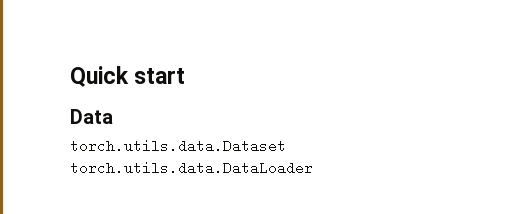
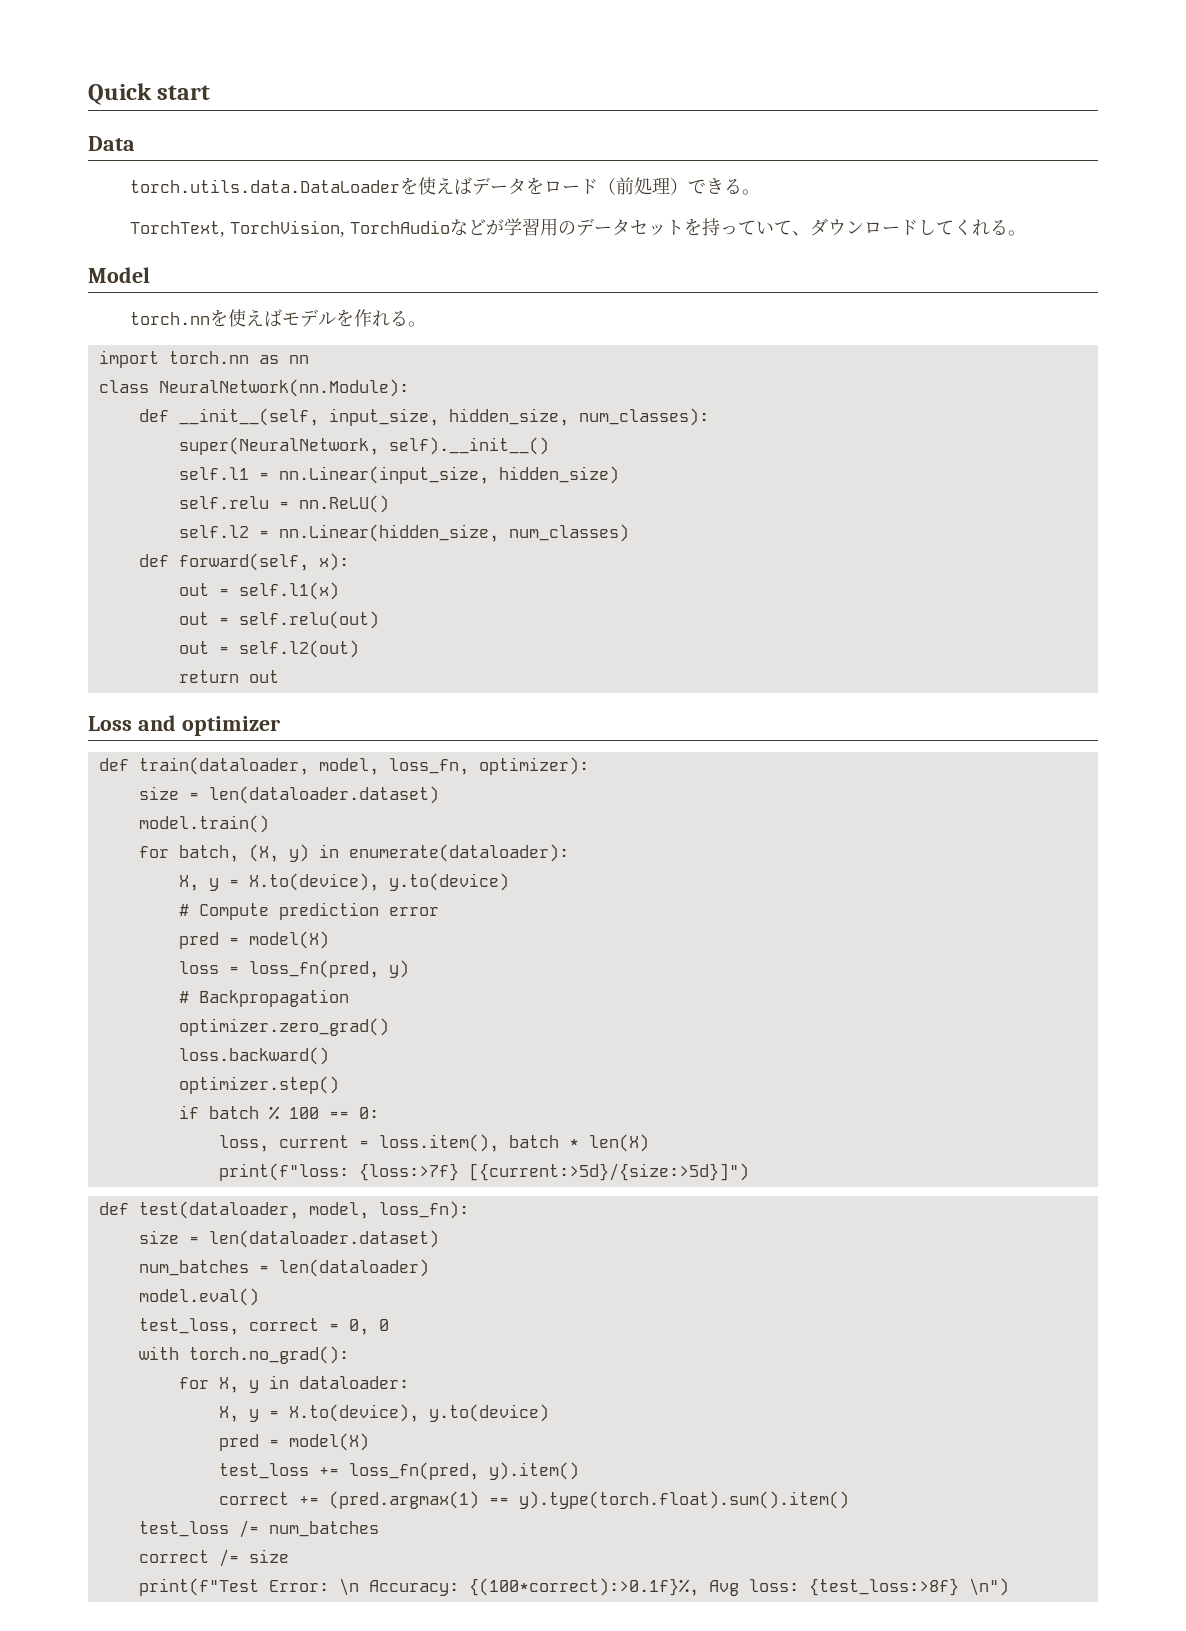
- torch.utils.data.Dataset torch.utils.data.DataLoader
+ torch.utils.data.DataLoaderを使えばデータをロード（前処理）できる。
+ TorchText, TorchVision, TorchAudioなどが学習用のデータセットを持っていて、ダウンロードしてくれる。
+ Model
+ torch.nnを使えばモデルを作れる。
+ import torch.nn as nn
+ class NeuralNetwork(nn.Module):
+ def __init__(self, input_size, hidden_size, num_classes):
+ super(NeuralNetwork, self).__init__()
+ self.l1 = nn.Linear(input_size, hidden_size)
+ self.relu = nn.ReLU()
+ self.l2 = nn.Linear(hidden_size, num_classes)
+ def forward(self, x):
+ out = self.l1(x)
+ out = self.relu(out)
+ out = self.l2(out)
+ return out
+ Loss and optimizer
+ def train(dataloader, model, loss_fn, optimizer):
+ size = len(dataloader.dataset)
+ model.train()
+ for batch, (X, y) in enumerate(dataloader):
+ X, y = X.to(device), y.to(device)
+ # Compute prediction error
+ pred = model(X)
+ loss = loss_fn(pred, y)
+ # Backpropagation
+ optimizer.zero_grad()
+ loss.backward()
+ optimizer.step()
+ if batch % 100 == 0:
+ loss, current = loss.item(), batch * len(X)
+ print(f"loss: {loss:>7f} [{current:>5d}/{size:>5d}]")
+ def test(dataloader, model, loss_fn):
+ size = len(dataloader.dataset)
+ num_batches = len(dataloader)
+ model.eval()
+ test_loss, correct = 0, 0
+ with torch.no_grad():
+ for X, y in dataloader:
+ X, y = X.to(device), y.to(device)
+ pred = model(X)
+ test_loss += loss_fn(pred, y).item()
+ correct += (pred.argmax(1) == y).type(torch.float).sum().item()
+ test_loss /= num_batches
+ correct /= size
+ print(f"Test Error: \n Accuracy: {(100*correct):>0.1f}%, Avg loss: {test_loss:>8f} \n")

